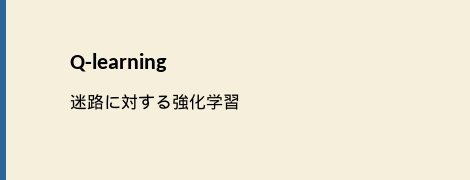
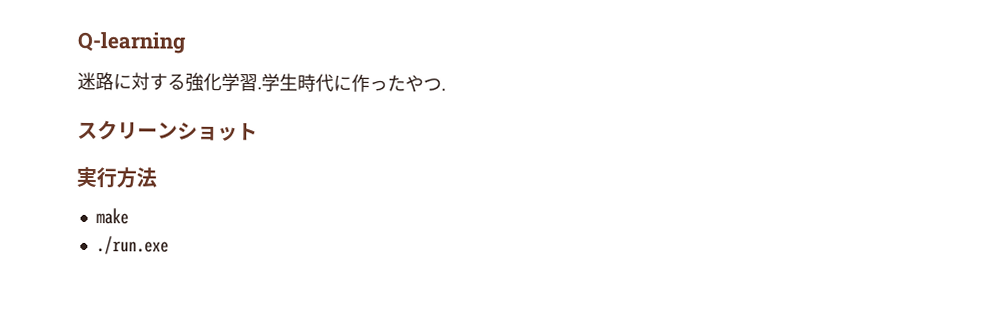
- 迷路に対する強化学習
+ 迷路に対する強化学習.学生時代に作ったやつ.
+ スクリーンショット
+ 実行方法
+ make
+ ./run.exe

